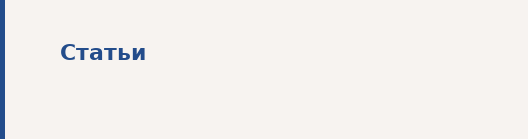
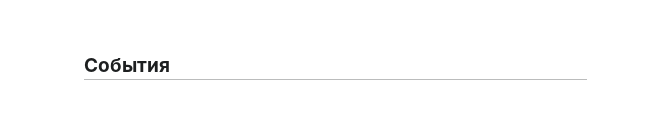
- Статьи
+ События

